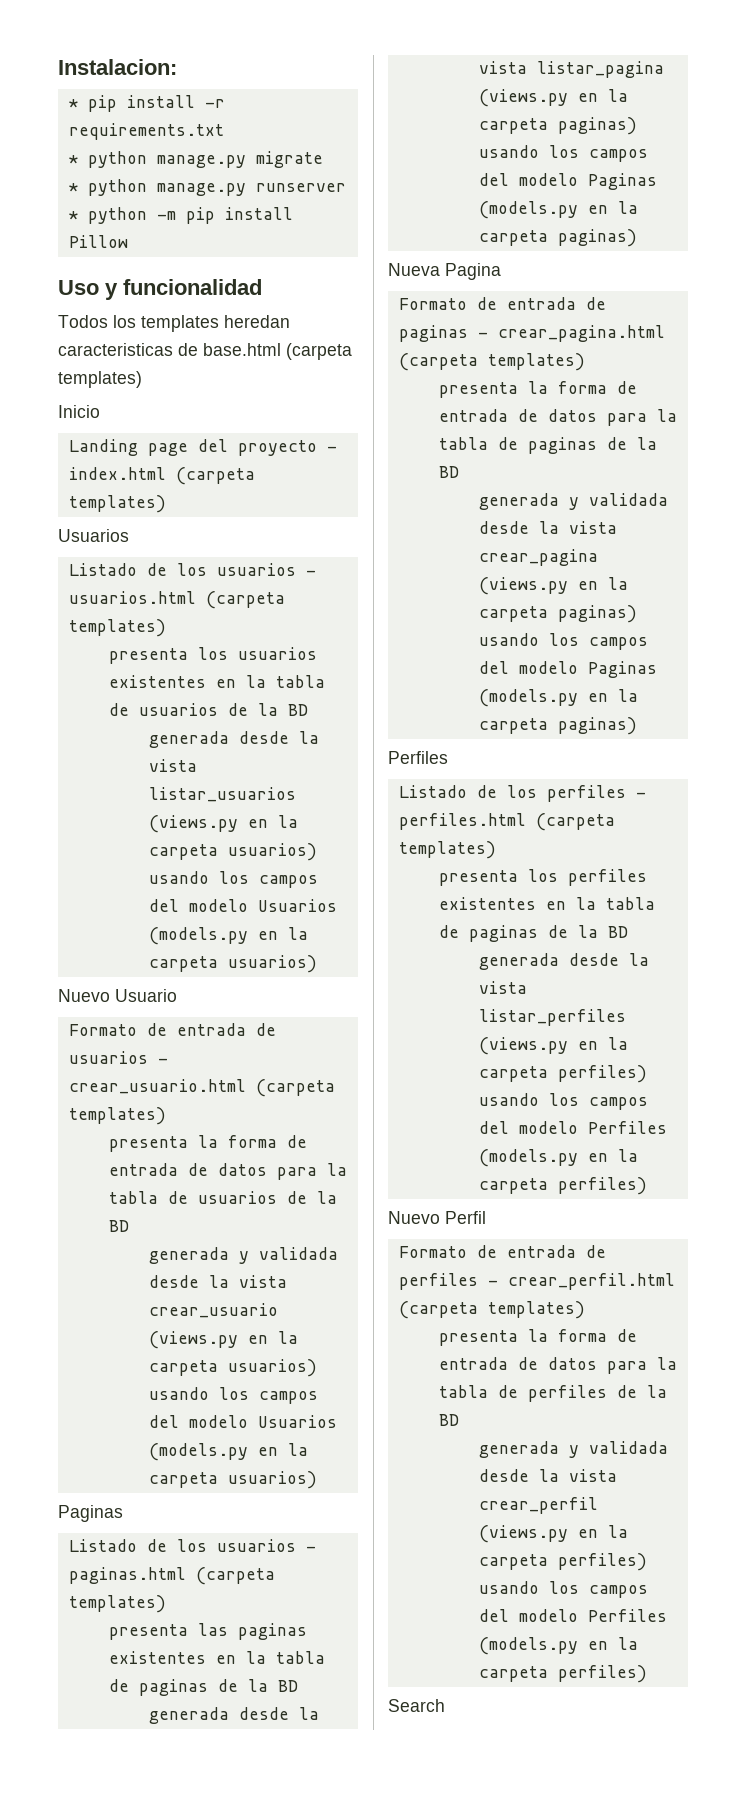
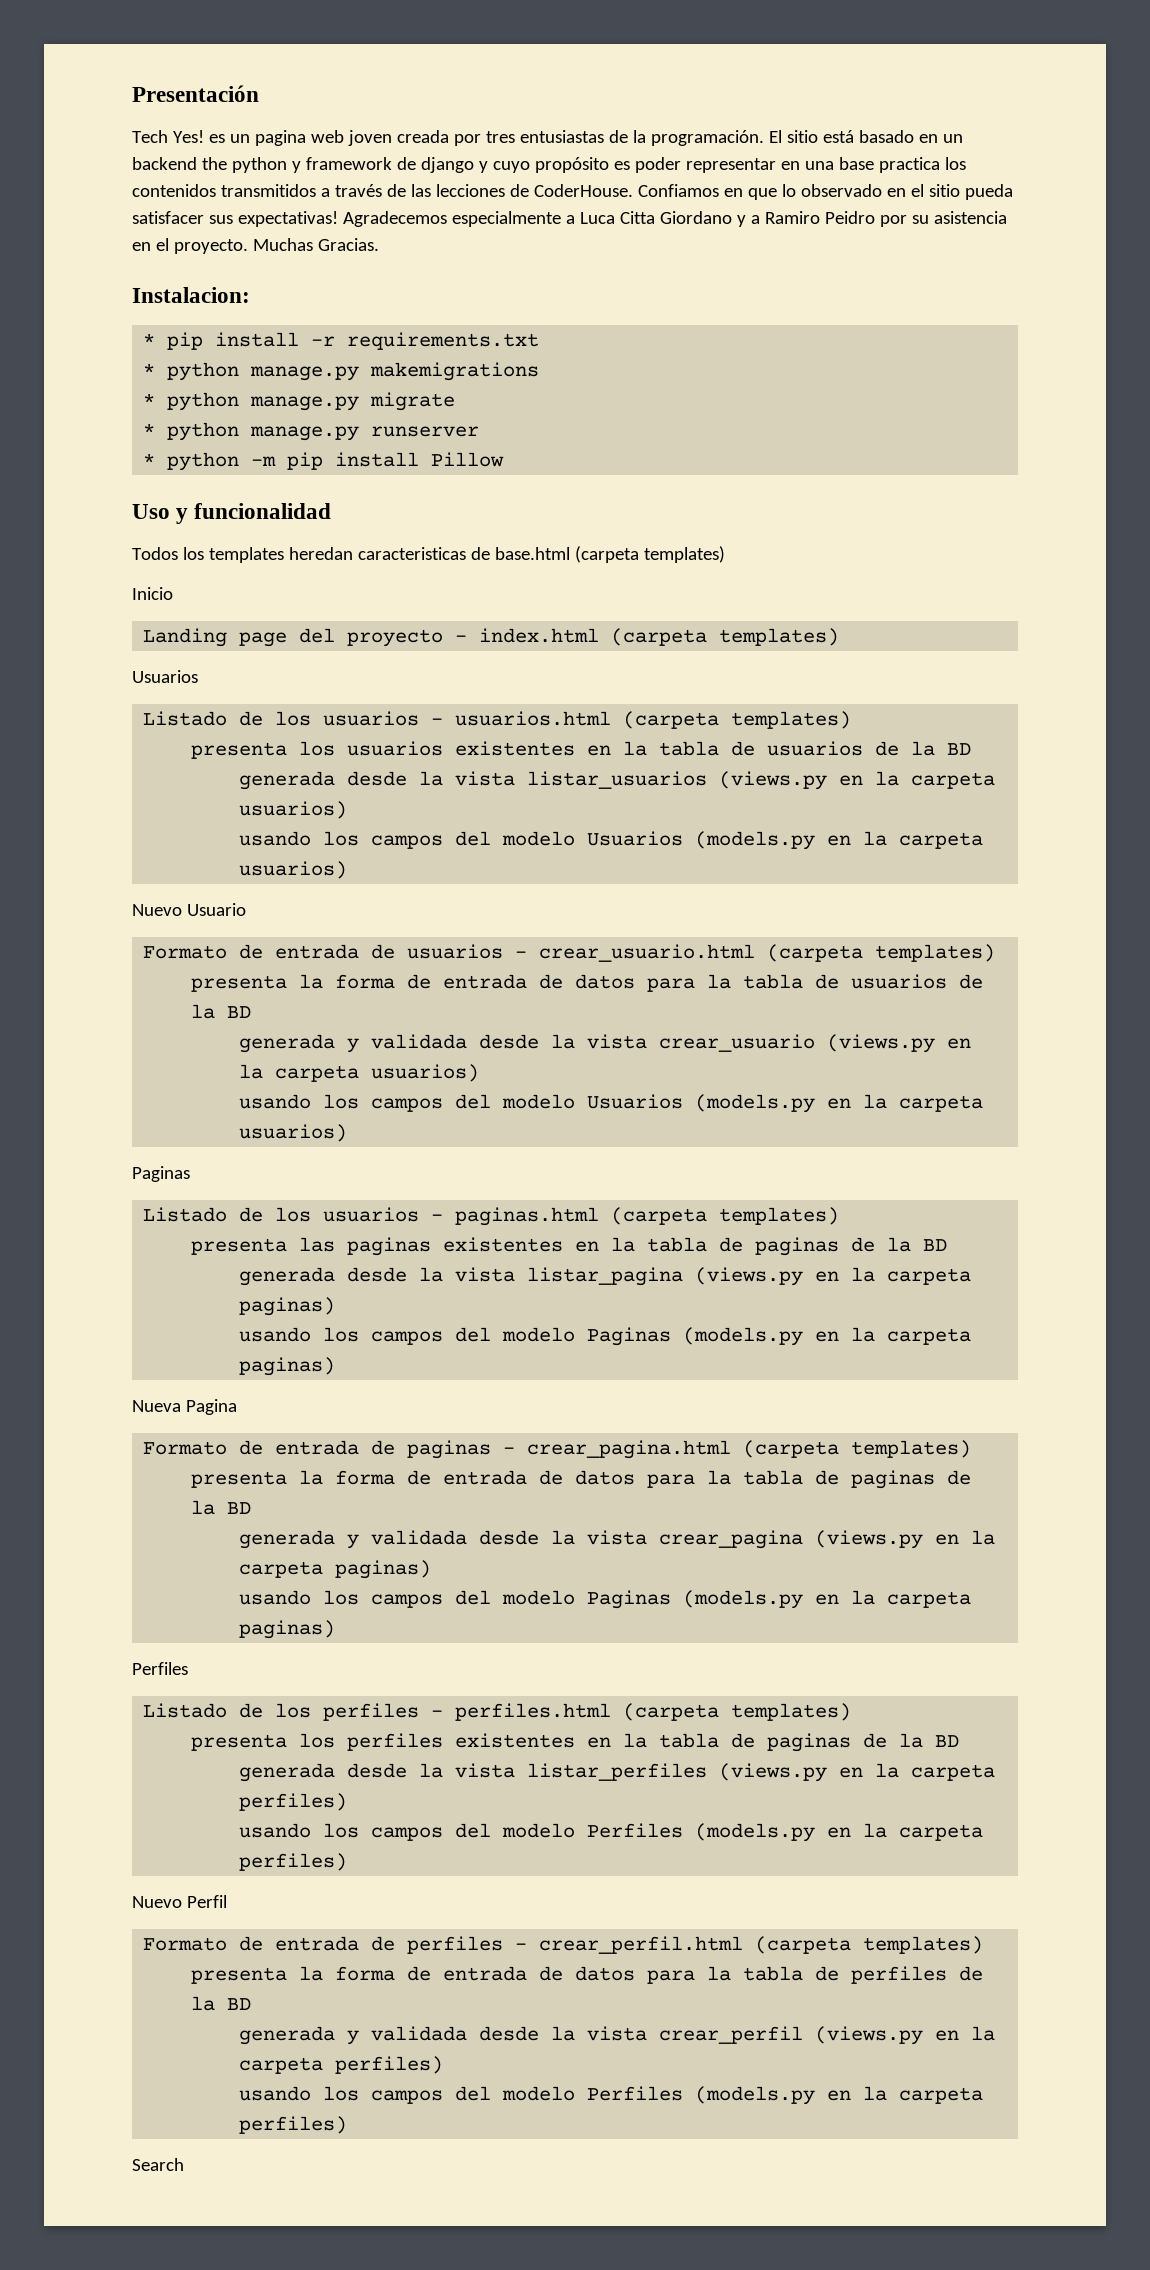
+ Presentación
+ Tech Yes! es un pagina web joven creada por tres entusiastas de la programación. El sitio está basado en un backend the python y framework de django y cuyo propósito es poder representar en una base practica los contenidos transmitidos a través de las lecciones de CoderHouse. Confiamos en que lo observado en el sitio pueda satisfacer sus expectativas! Agradecemos especialmente a Luca Citta Giordano y a Ramiro Peidro por su asistencia en el proyecto. Muchas Gracias.
+ * python manage.py makemigrations

